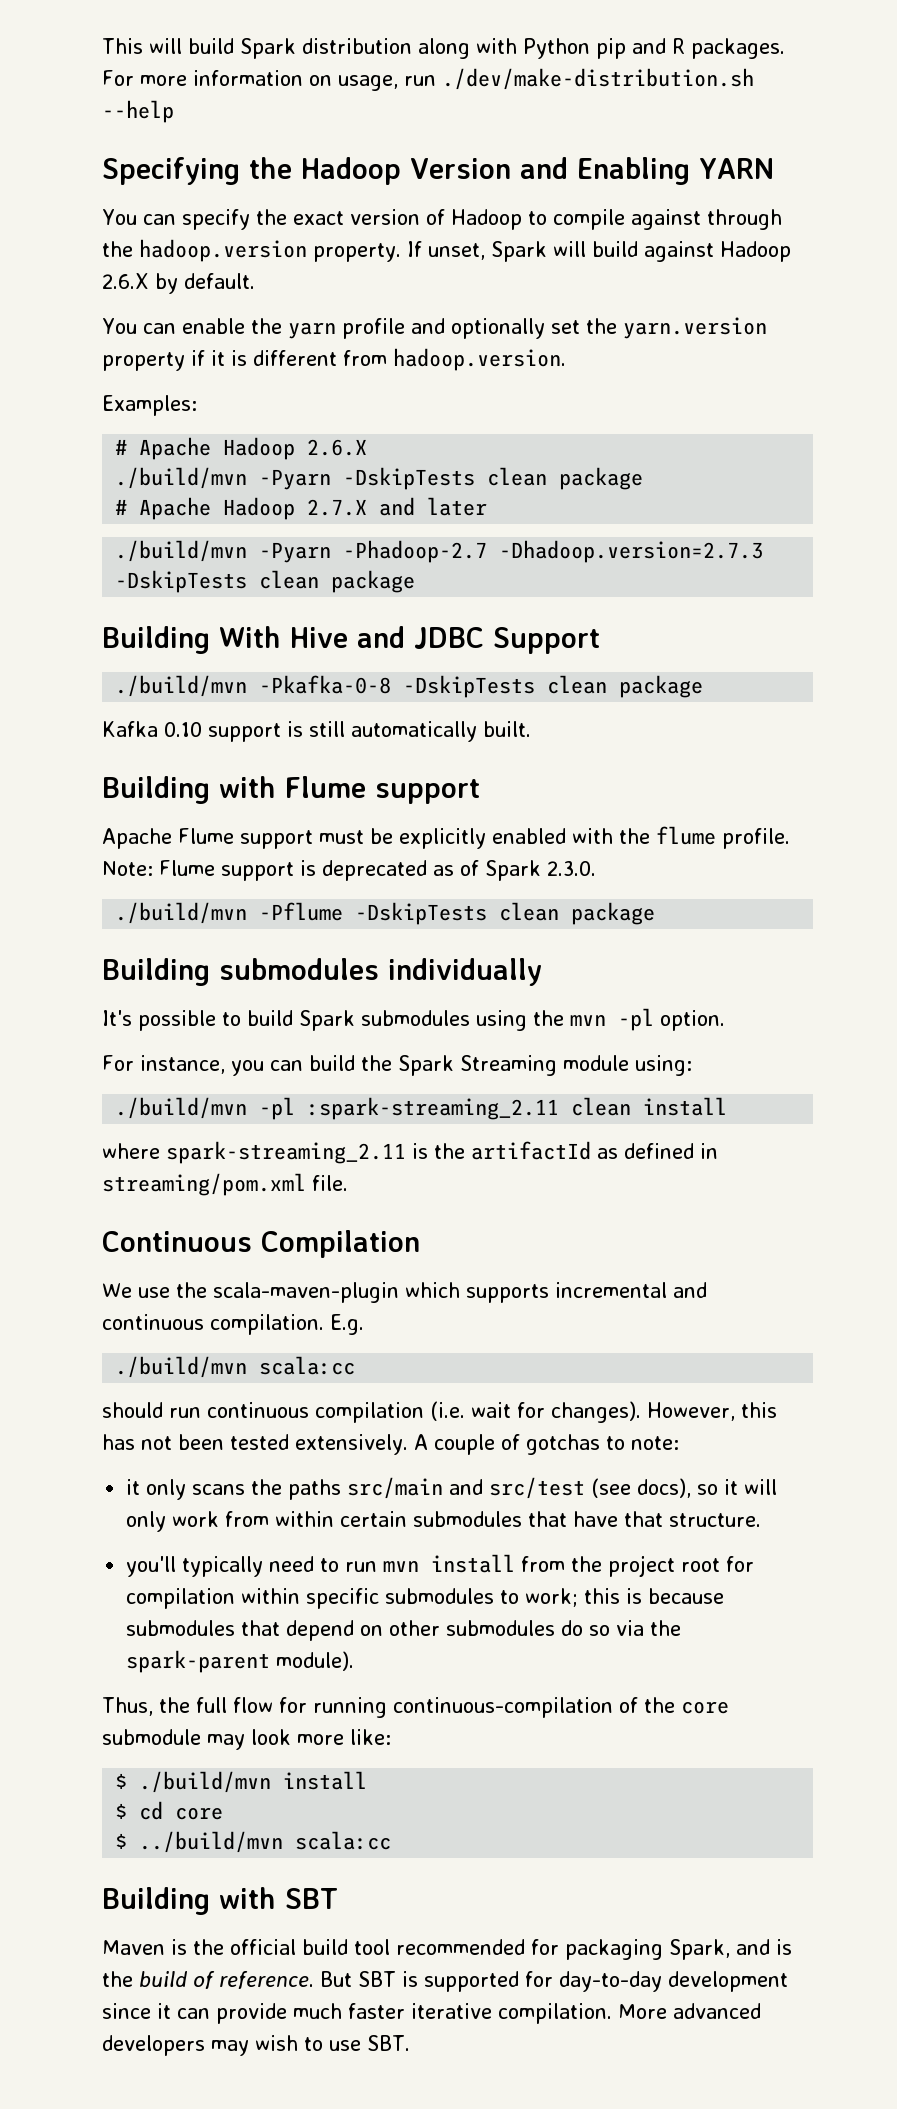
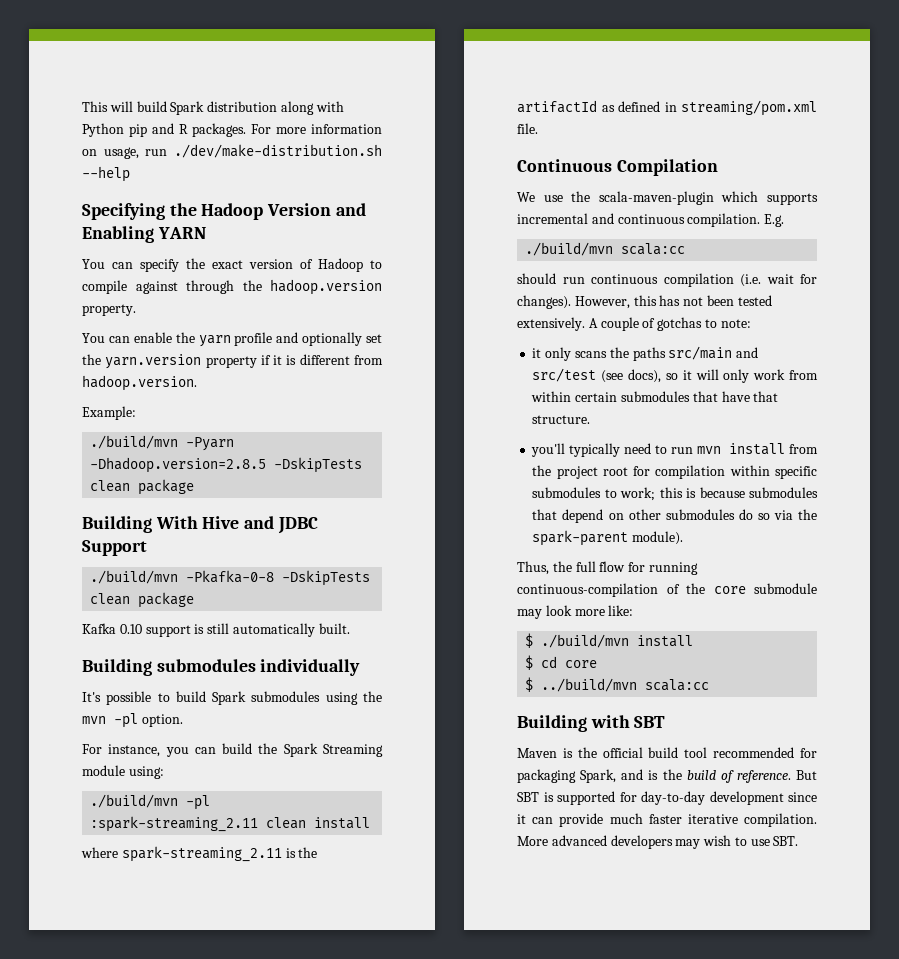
- If unset, Spark will build against Hadoop 2.6.X by default.
- Examples:
- # Apache Hadoop 2.6.X
- ./build/mvn -Pyarn -DskipTests clean package
- # Apache Hadoop 2.7.X and later
- ./build/mvn -Pyarn -Phadoop-2.7 -Dhadoop.version=2.7.3 -DskipTests clean package
+ Example:
+ ./build/mvn -Pyarn -Dhadoop.version=2.8.5 -DskipTests clean package
- Building with Flume support
- Apache Flume support must be explicitly enabled with the flume profile. Note: Flume support is deprecated as of Spark 2.3.0.
- ./build/mvn -Pflume -DskipTests clean package

